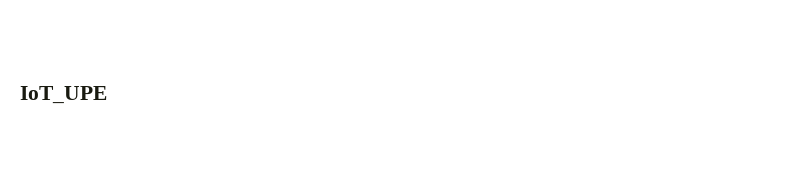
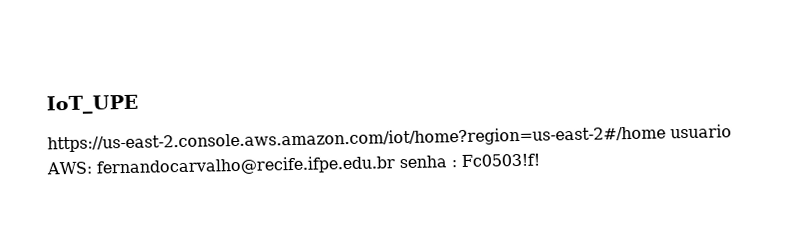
+ https://us-east-2.console.aws.amazon.com/iot/home?region=us-east-2#/home usuario AWS: fernandocarvalho@recife.ifpe.edu.br senha : Fc0503!f!

